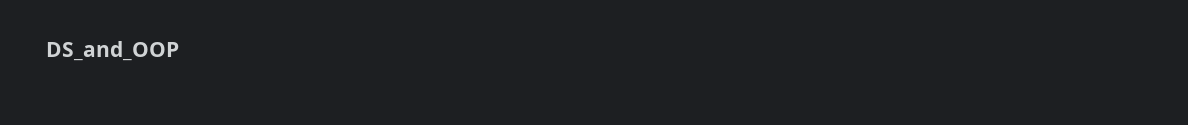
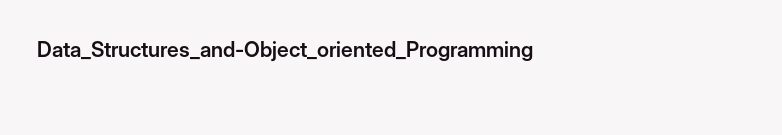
- DS_and_OOP
+ Data_Structures_and-Object_oriented_Programming

